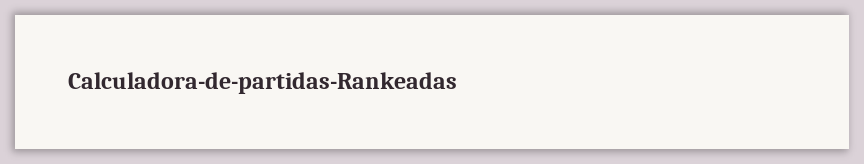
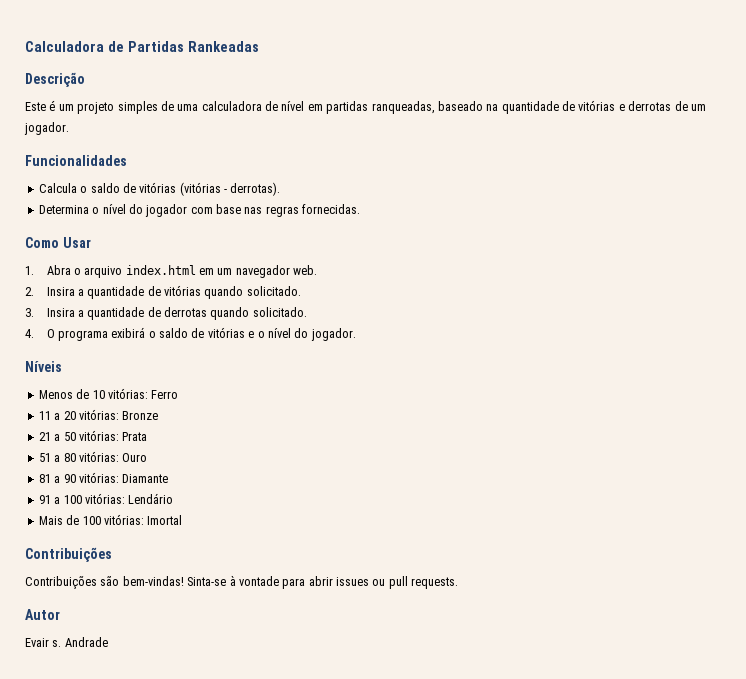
- Calculadora-de-partidas-Rankeadas
+ Calculadora de Partidas Rankeadas
+ Descrição
+ Este é um projeto simples de uma calculadora de nível em partidas ranqueadas, baseado na quantidade de vitórias e derrotas de um jogador.
+ Funcionalidades
+ Calcula o saldo de vitórias (vitórias - derrotas).
+ Determina o nível do jogador com base nas regras fornecidas.
+ Como Usar
+ 1. Abra o arquivo index.html em um navegador web.
+ 2. Insira a quantidade de vitórias quando solicitado.
+ 3. Insira a quantidade de derrotas quando solicitado.
+ 4. O programa exibirá o saldo de vitórias e o nível do jogador.
+ Níveis
+ Menos de 10 vitórias: Ferro
+ 11 a 20 vitórias: Bronze
+ 21 a 50 vitórias: Prata
+ 51 a 80 vitórias: Ouro
+ 81 a 90 vitórias: Diamante
+ 91 a 100 vitórias: Lendário
+ Mais de 100 vitórias: Imortal
+ Contribuições
+ Contribuições são bem-vindas! Sinta-se à vontade para abrir issues ou pull requests.
+ Autor
+ Evair s. Andrade

